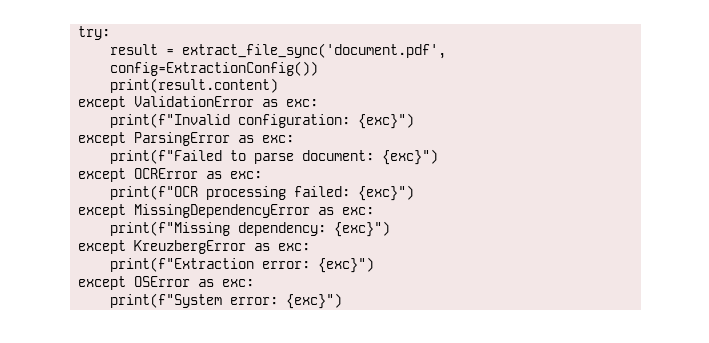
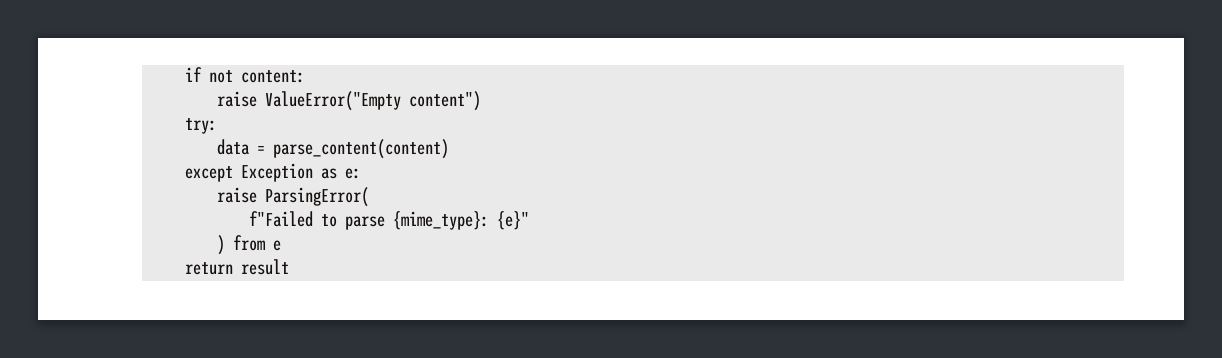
+ if not content:
+ raise ValueError("Empty content")
  try:
- result = extract_file_sync('document.pdf', config=ExtractionConfig())
- print(result.content)
- except ValidationError as exc:
- print(f"Invalid configuration: {exc}")
- except ParsingError as exc:
- print(f"Failed to parse document: {exc}")
- except OCRError as exc:
- print(f"OCR processing failed: {exc}")
- except MissingDependencyError as exc:
- print(f"Missing dependency: {exc}")
- except KreuzbergError as exc:
- print(f"Extraction error: {exc}")
- except OSError as exc:
- print(f"System error: {exc}")
+ data = parse_content(content)
+ except Exception as e:
+ raise ParsingError(
+ f"Failed to parse {mime_type}: {e}"
+ ) from e
+ return result

